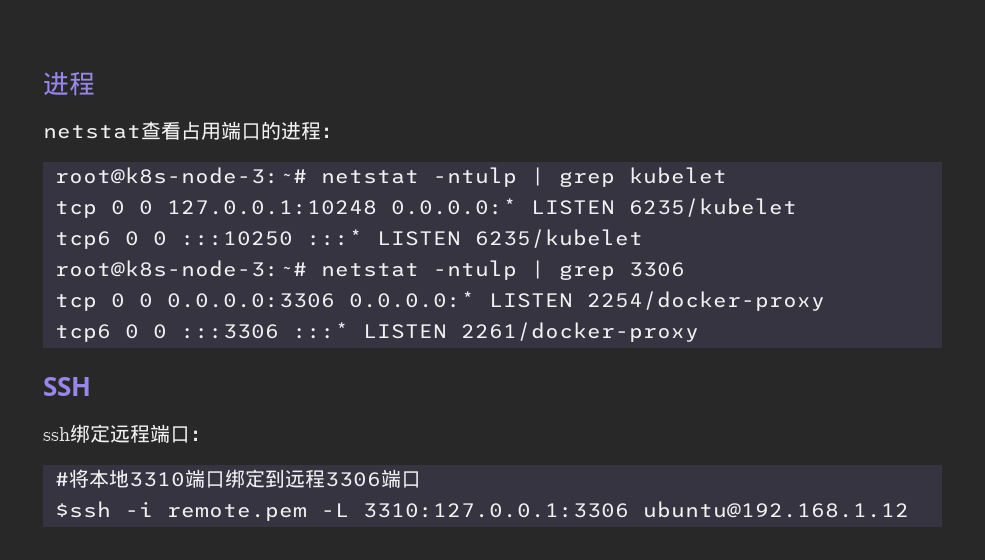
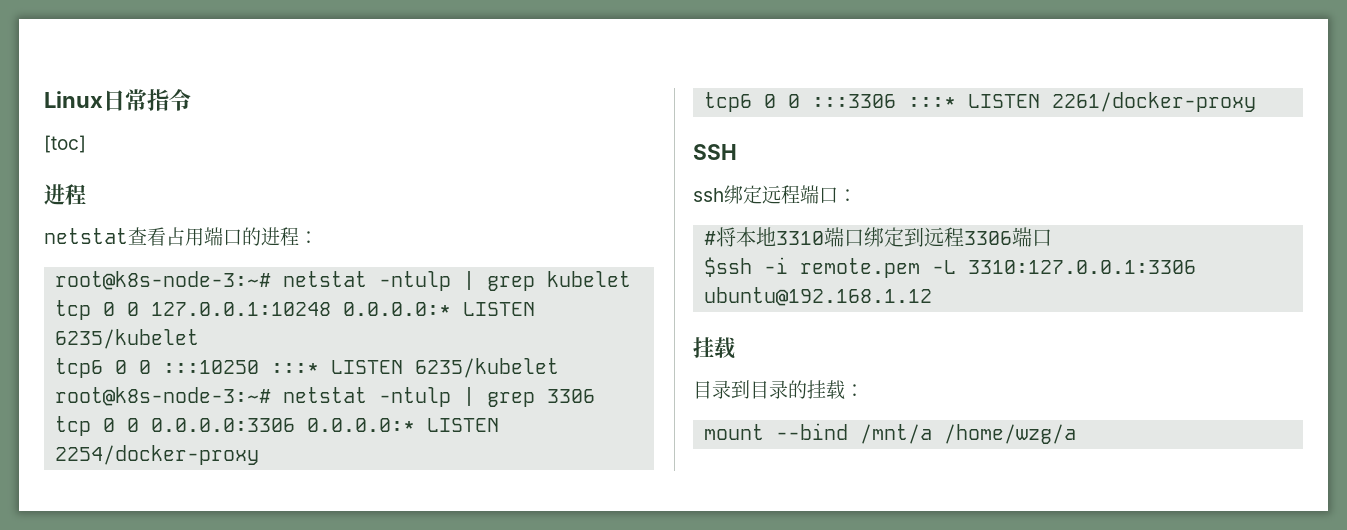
+ Linux日常指令
+ [toc]
  $ssh -i remote.pem -L 3310:127.0.0.1:3306 ubuntu@192.168.1.12
+ 挂载
+ 目录到目录的挂载：
+ mount --bind /mnt/a /home/wzg/a

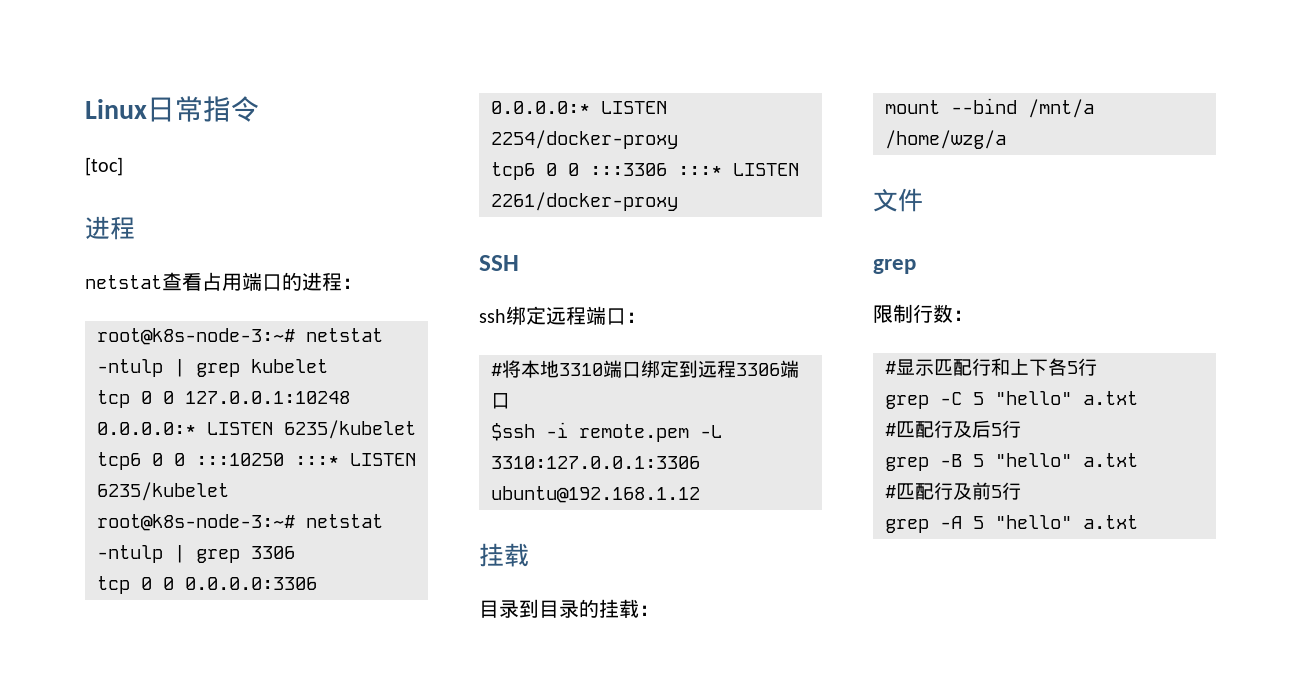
+ 文件
+ grep
+ 限制行数：
+ #显示匹配行和上下各5行
+ grep -C 5 "hello" a.txt
+ #匹配行及后5行
+ grep -B 5 "hello" a.txt
+ #匹配行及前5行
+ grep -A 5 "hello" a.txt

